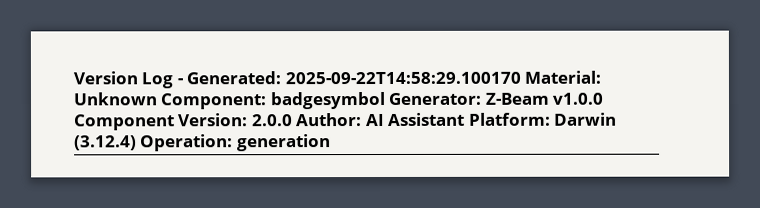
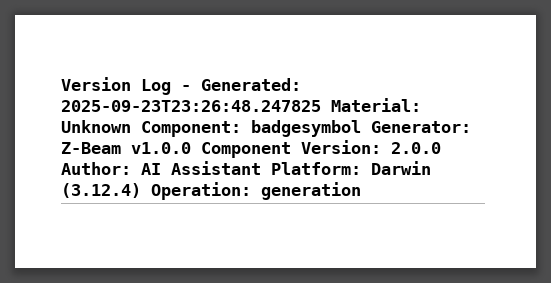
- Version Log - Generated: 2025-09-22T14:58:29.100170 Material: Unknown Component: badgesymbol Generator: Z-Beam v1.0.0 Component Version: 2.0.0 Author: AI Assistant Platform: Darwin (3.12.4) Operation: generation
+ Version Log - Generated: 2025-09-23T23:26:48.247825 Material: Unknown Component: badgesymbol Generator: Z-Beam v1.0.0 Component Version: 2.0.0 Author: AI Assistant Platform: Darwin (3.12.4) Operation: generation

